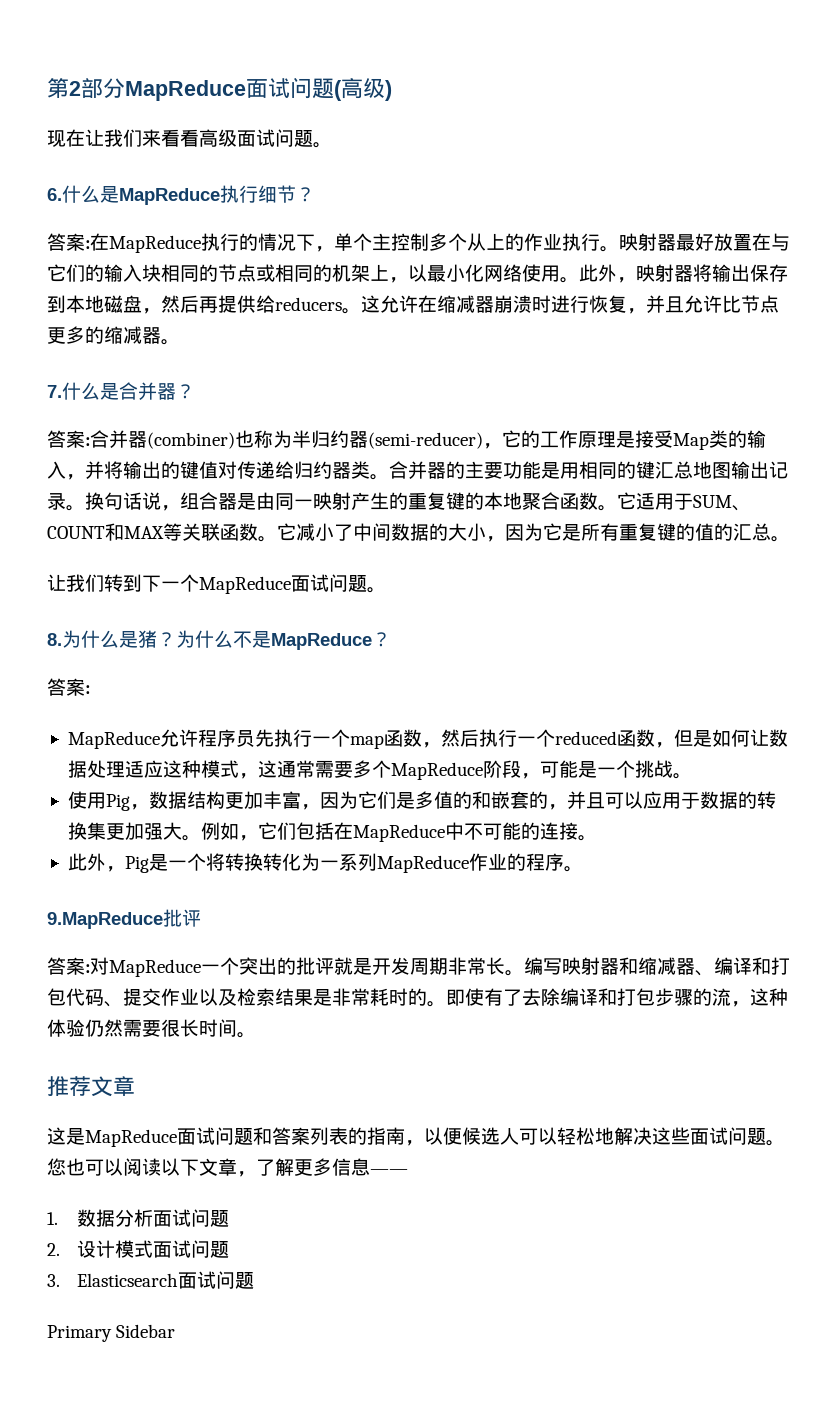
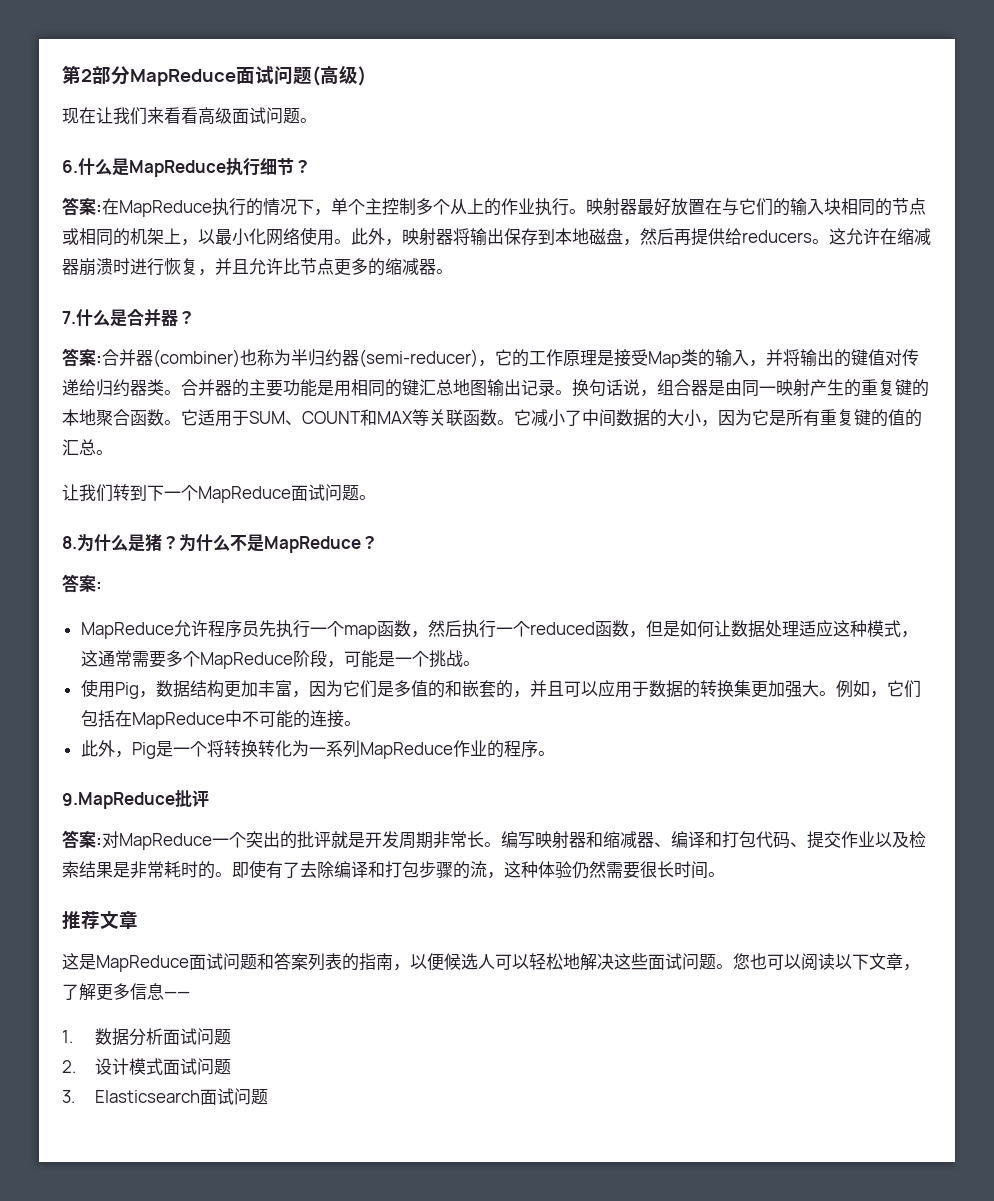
- Primary Sidebar

